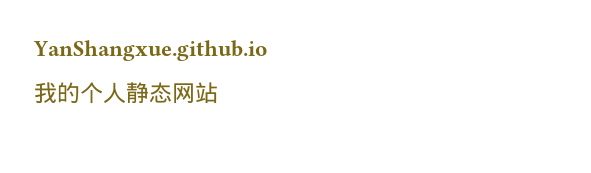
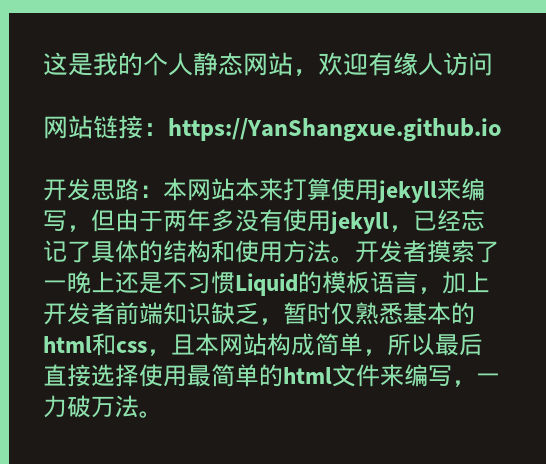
- YanShangxue.github.io
- 我的个人静态网站
+ 这是我的个人静态网站，欢迎有缘人访问
+ 网站链接：https://YanShangxue.github.io
+ 开发思路：本网站本来打算使用jekyll来编写，但由于两年多没有使用jekyll，已经忘记了具体的结构和使用方法。开发者摸索了一晚上还是不习惯Liquid的模板语言，加上开发者前端知识缺乏，暂时仅熟悉基本的html和css，且本网站构成简单，所以最后直接选择使用最简单的html文件来编写，一力破万法。

